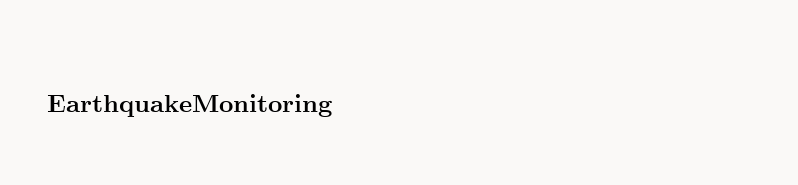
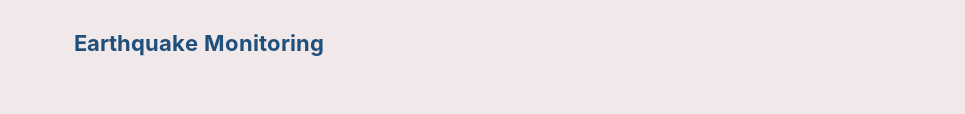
- EarthquakeMonitoring
+ Earthquake Monitoring

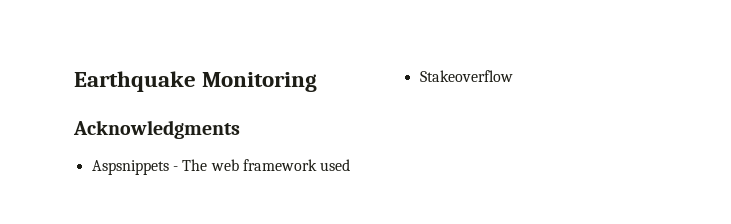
+ Acknowledgments
+ Aspsnippets - The web framework used
+ Stakeoverflow

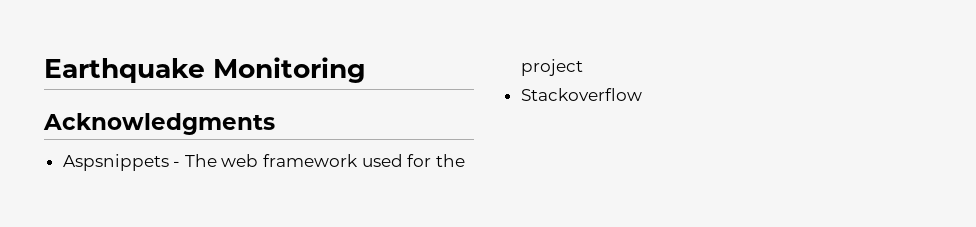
- Aspsnippets - The web framework used
- Stakeoverflow
+ Aspsnippets - The web framework used for the project
+ Stackoverflow

